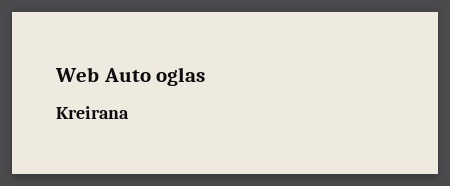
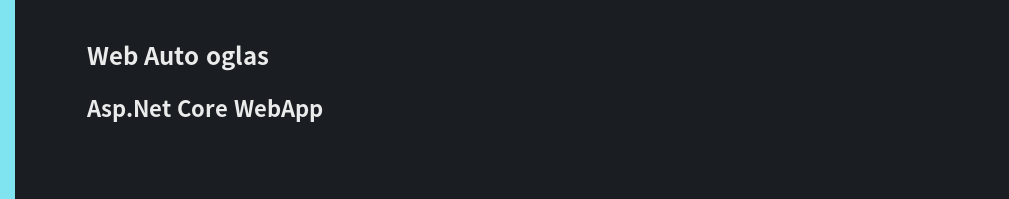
- Kreirana
+ Asp.Net Core WebApp

